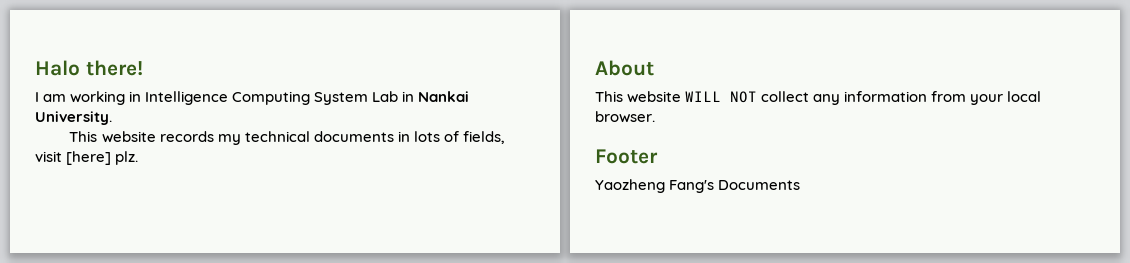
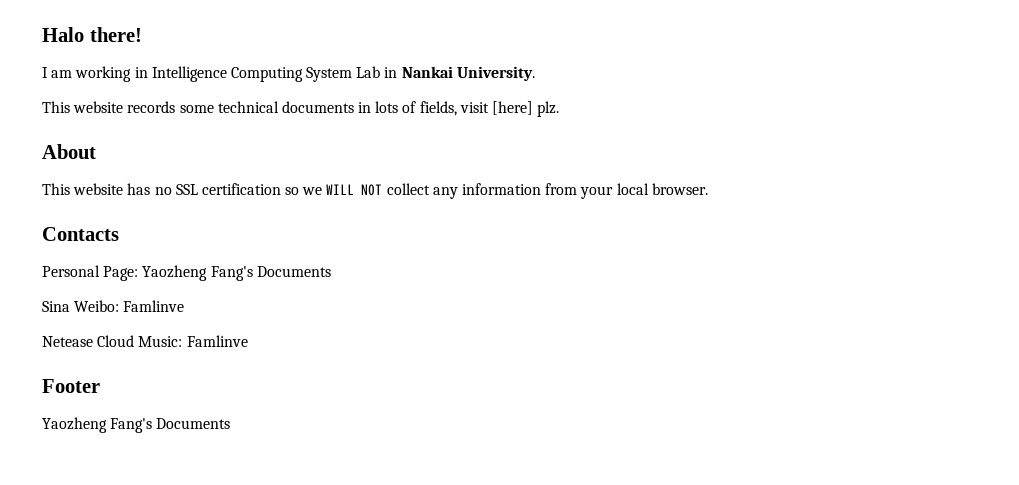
- This website records my technical documents in lots of fields, visit [here] plz.
+ This website records some technical documents in lots of fields, visit [here] plz.
- This website WILL NOT collect any information from your local browser.
+ This website has no SSL certification so we WILL NOT collect any information from your local browser.
+ Contacts
+ Personal Page: Yaozheng Fang's Documents
+ Sina Weibo: Famlinve
+ Netease Cloud Music: Famlinve

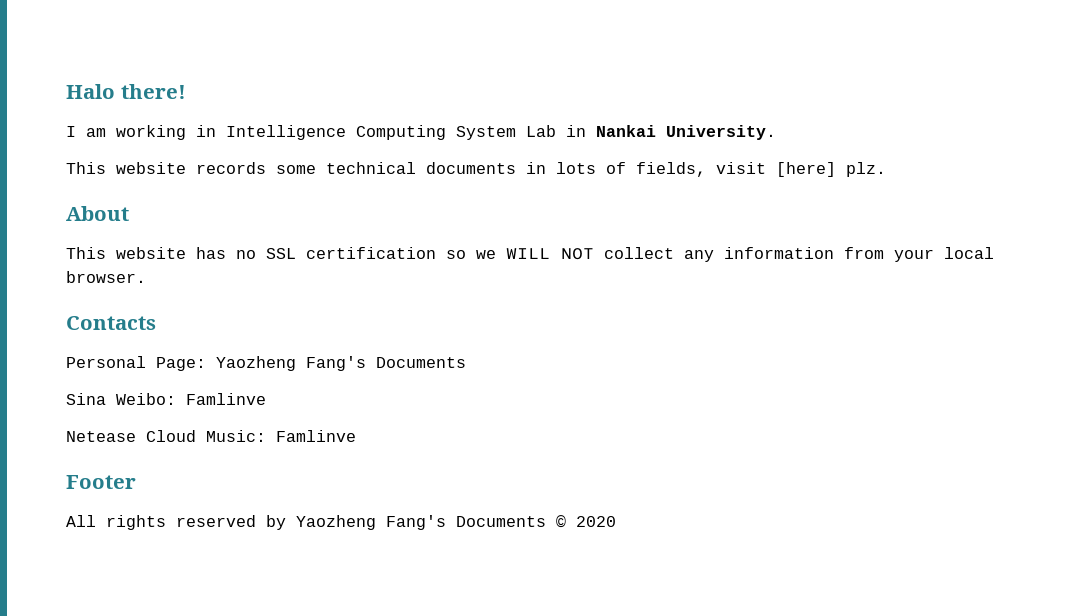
  Footer
- Yaozheng Fang's Documents
+ All rights reserved by Yaozheng Fang's Documents © 2020

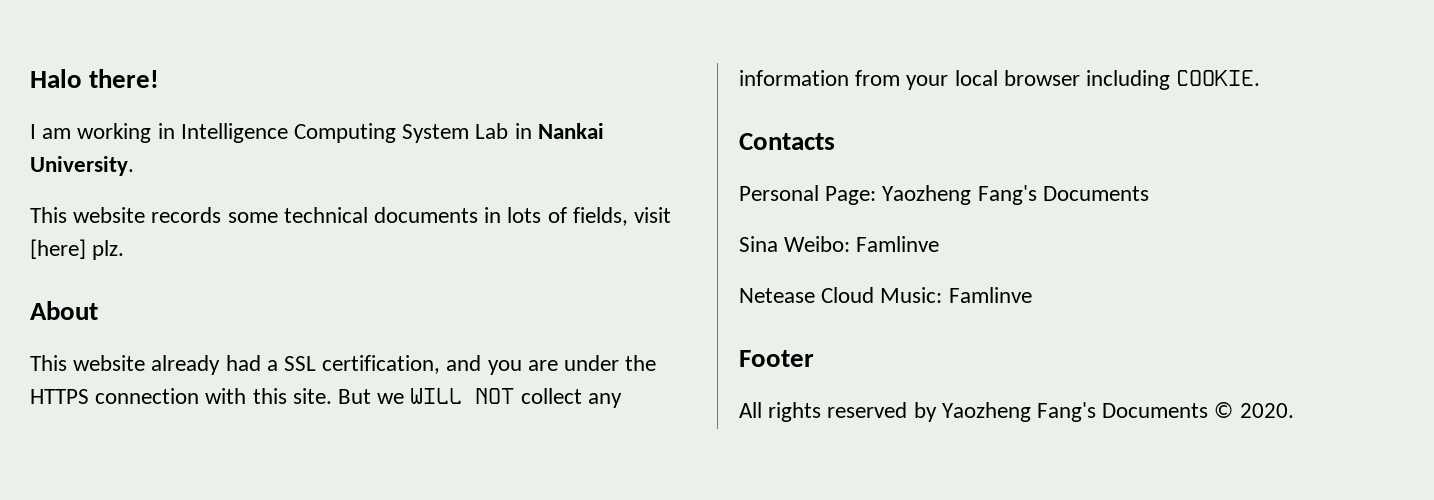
- This website has no SSL certification so we WILL NOT collect any information from your local browser.
+ This website already had a SSL certification, and you are under the HTTPS connection with this site. But we WILL NOT collect any information from your local browser including COOKIE.
- All rights reserved by Yaozheng Fang's Documents © 2020
+ All rights reserved by Yaozheng Fang's Documents © 2020.

